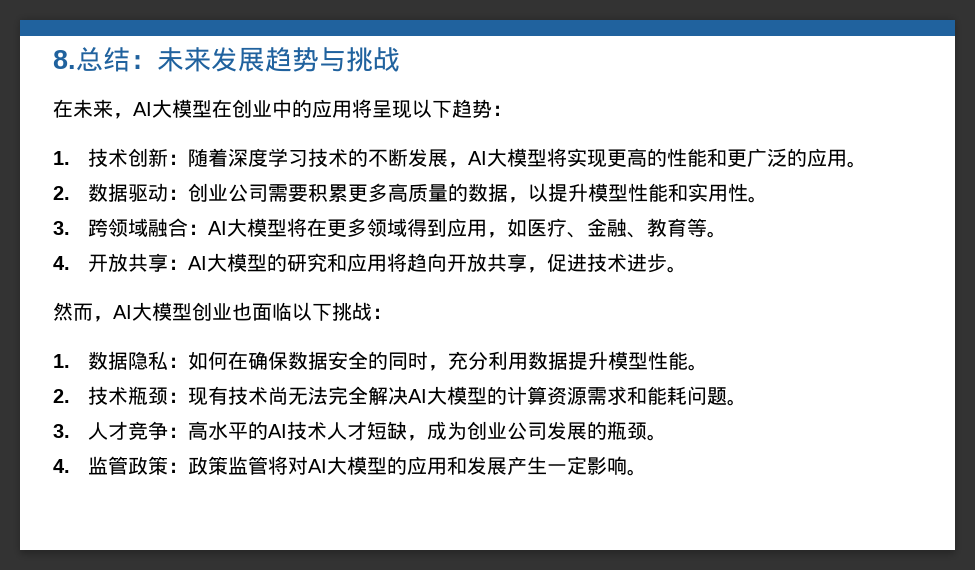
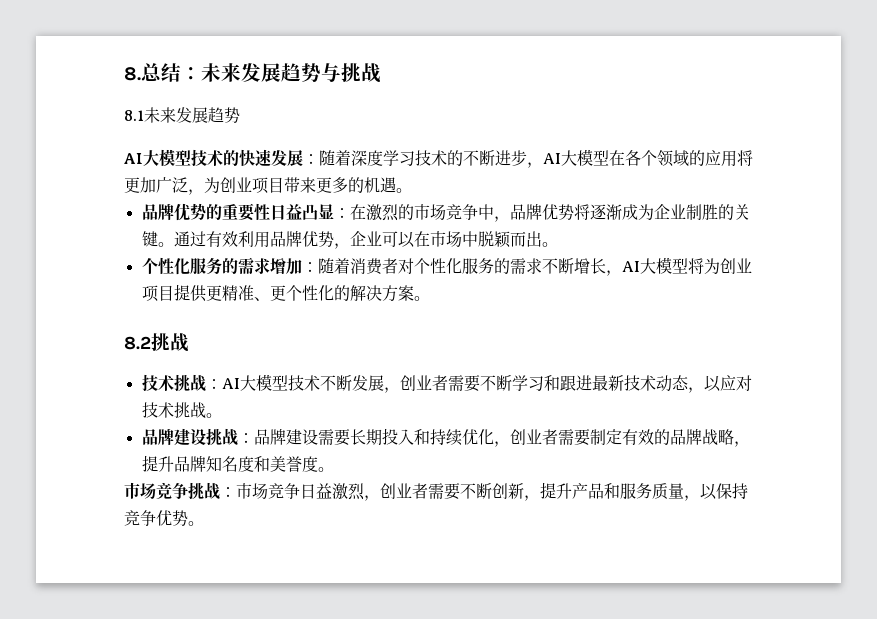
- 在未来，AI大模型在创业中的应用将呈现以下趋势：
- 1.技术创新：随着深度学习技术的不断发展，AI大模型将实现更高的性能和更广泛的应用。
- 2.数据驱动：创业公司需要积累更多高质量的数据，以提升模型性能和实用性。
- 3.跨领域融合：AI大模型将在更多领域得到应用，如医疗、金融、教育等。
- 4.开放共享：AI大模型的研究和应用将趋向开放共享，促进技术进步。
- 然而，AI大模型创业也面临以下挑战：
- 1.数据隐私：如何在确保数据安全的同时，充分利用数据提升模型性能。
- 2.技术瓶颈：现有技术尚无法完全解决AI大模型的计算资源需求和能耗问题。
- 3.人才竞争：高水平的AI技术人才短缺，成为创业公司发展的瓶颈。
- 4.监管政策：政策监管将对AI大模型的应用和发展产生一定影响。
+ 8.1未来发展趋势
+ AI大模型技术的快速发展：随着深度学习技术的不断进步，AI大模型在各个领域的应用将更加广泛，为创业项目带来更多的机遇。
+ 品牌优势的重要性日益凸显：在激烈的市场竞争中，品牌优势将逐渐成为企业制胜的关键。通过有效利用品牌优势，企业可以在市场中脱颖而出。
+ 个性化服务的需求增加：随着消费者对个性化服务的需求不断增长，AI大模型将为创业项目提供更精准、更个性化的解决方案。
+ 8.2挑战
+ 技术挑战：AI大模型技术不断发展，创业者需要不断学习和跟进最新技术动态，以应对技术挑战。
+ 品牌建设挑战：品牌建设需要长期投入和持续优化，创业者需要制定有效的品牌战略，提升品牌知名度和美誉度。
+ 市场竞争挑战：市场竞争日益激烈，创业者需要不断创新，提升产品和服务质量，以保持竞争优势。

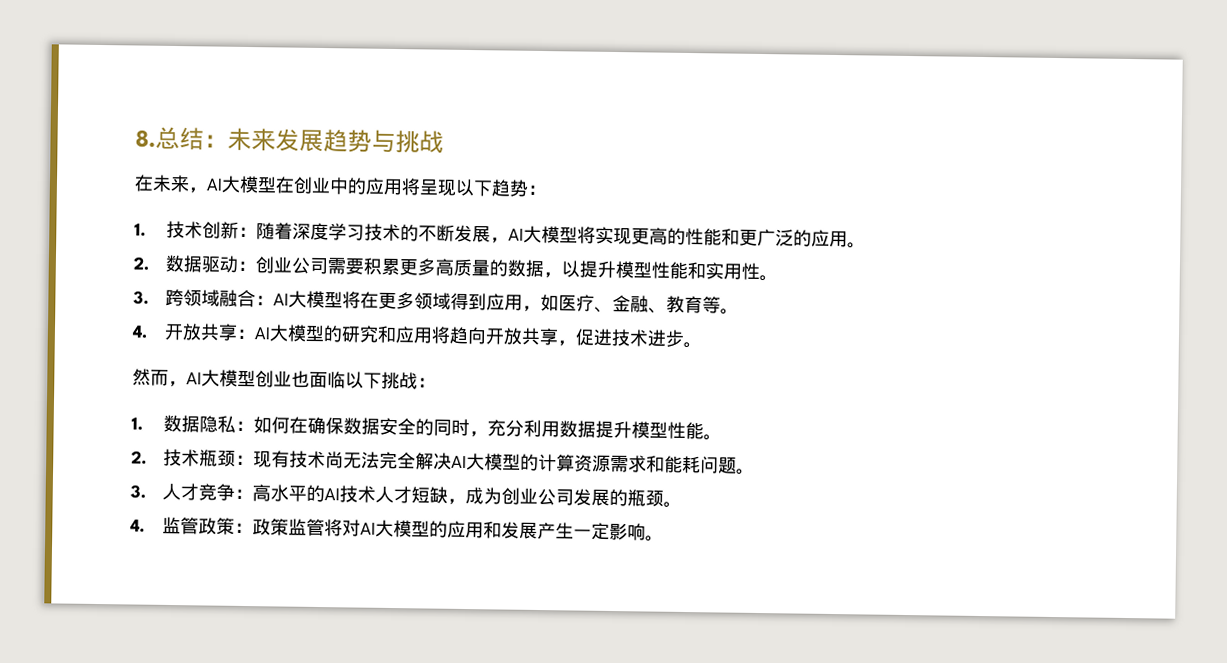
- 8.1未来发展趋势
- AI大模型技术的快速发展：随着深度学习技术的不断进步，AI大模型在各个领域的应用将更加广泛，为创业项目带来更多的机遇。
- 品牌优势的重要性日益凸显：在激烈的市场竞争中，品牌优势将逐渐成为企业制胜的关键。通过有效利用品牌优势，企业可以在市场中脱颖而出。
- 个性化服务的需求增加：随着消费者对个性化服务的需求不断增长，AI大模型将为创业项目提供更精准、更个性化的解决方案。
- 8.2挑战
- 技术挑战：AI大模型技术不断发展，创业者需要不断学习和跟进最新技术动态，以应对技术挑战。
- 品牌建设挑战：品牌建设需要长期投入和持续优化，创业者需要制定有效的品牌战略，提升品牌知名度和美誉度。
- 市场竞争挑战：市场竞争日益激烈，创业者需要不断创新，提升产品和服务质量，以保持竞争优势。
+ 在未来，AI大模型在创业中的应用将呈现以下趋势：
+ 1.技术创新：随着深度学习技术的不断发展，AI大模型将实现更高的性能和更广泛的应用。
+ 2.数据驱动：创业公司需要积累更多高质量的数据，以提升模型性能和实用性。
+ 3.跨领域融合：AI大模型将在更多领域得到应用，如医疗、金融、教育等。
+ 4.开放共享：AI大模型的研究和应用将趋向开放共享，促进技术进步。
+ 然而，AI大模型创业也面临以下挑战：
+ 1.数据隐私：如何在确保数据安全的同时，充分利用数据提升模型性能。
+ 2.技术瓶颈：现有技术尚无法完全解决AI大模型的计算资源需求和能耗问题。
+ 3.人才竞争：高水平的AI技术人才短缺，成为创业公司发展的瓶颈。
+ 4.监管政策：政策监管将对AI大模型的应用和发展产生一定影响。

